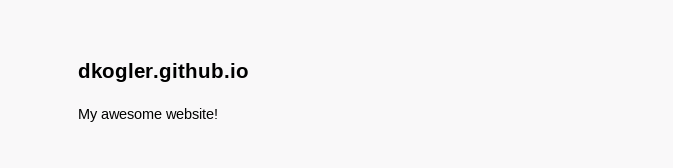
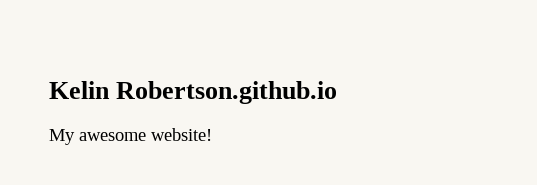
- dkogler.github.io
+ Kelin Robertson.github.io

